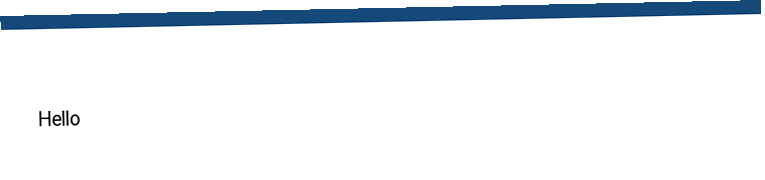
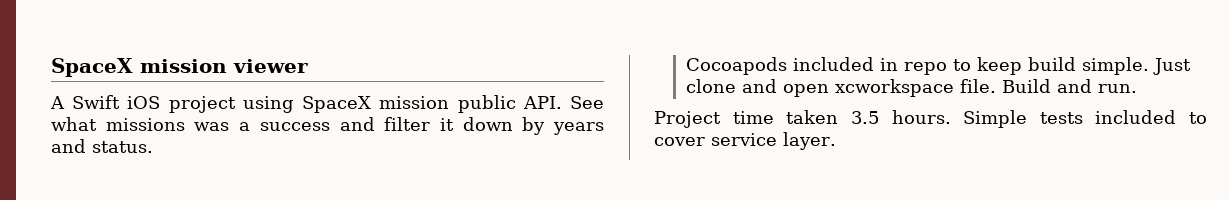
- Hello
+ SpaceX mission viewer
+ A Swift iOS project using SpaceX mission public API. See what missions was a success and filter it down by years and status.
+ Cocoapods included in repo to keep build simple. Just clone and open xcworkspace file. Build and run.
+ Project time taken 3.5 hours. Simple tests included to cover service layer.

